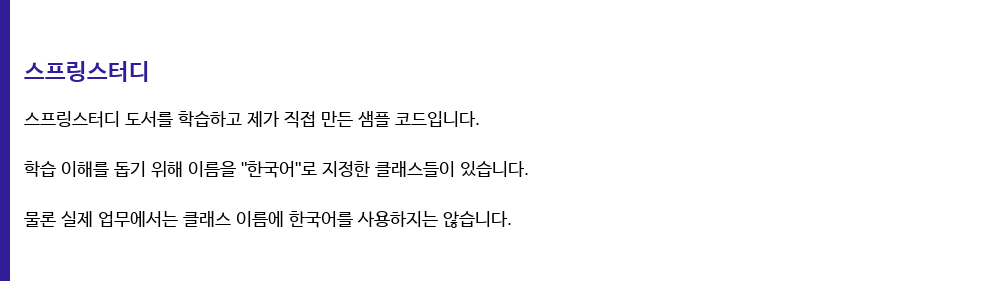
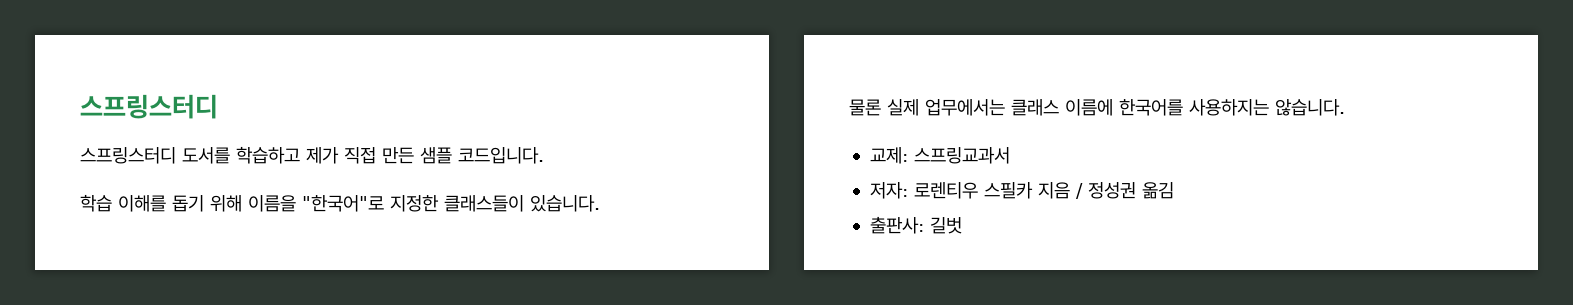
+ 교제: 스프링교과서
+ 저자: 로렌티우 스필카 지음 / 정성권 옮김
+ 출판사: 길벗

